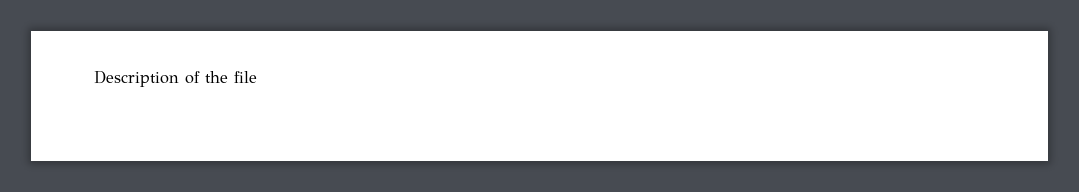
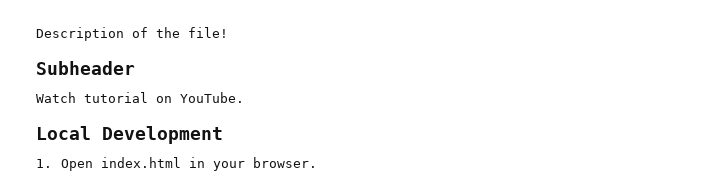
- Description of the file
+ Description of the file!
+ Subheader
+ Watch tutorial on YouTube.
+ Local Development
+ 1. Open index.html in your browser.

